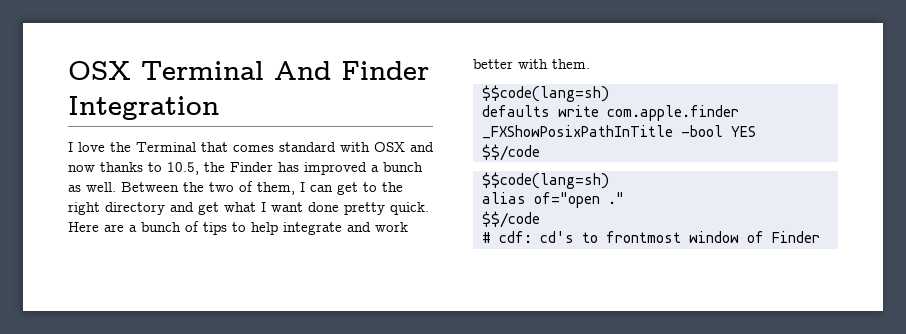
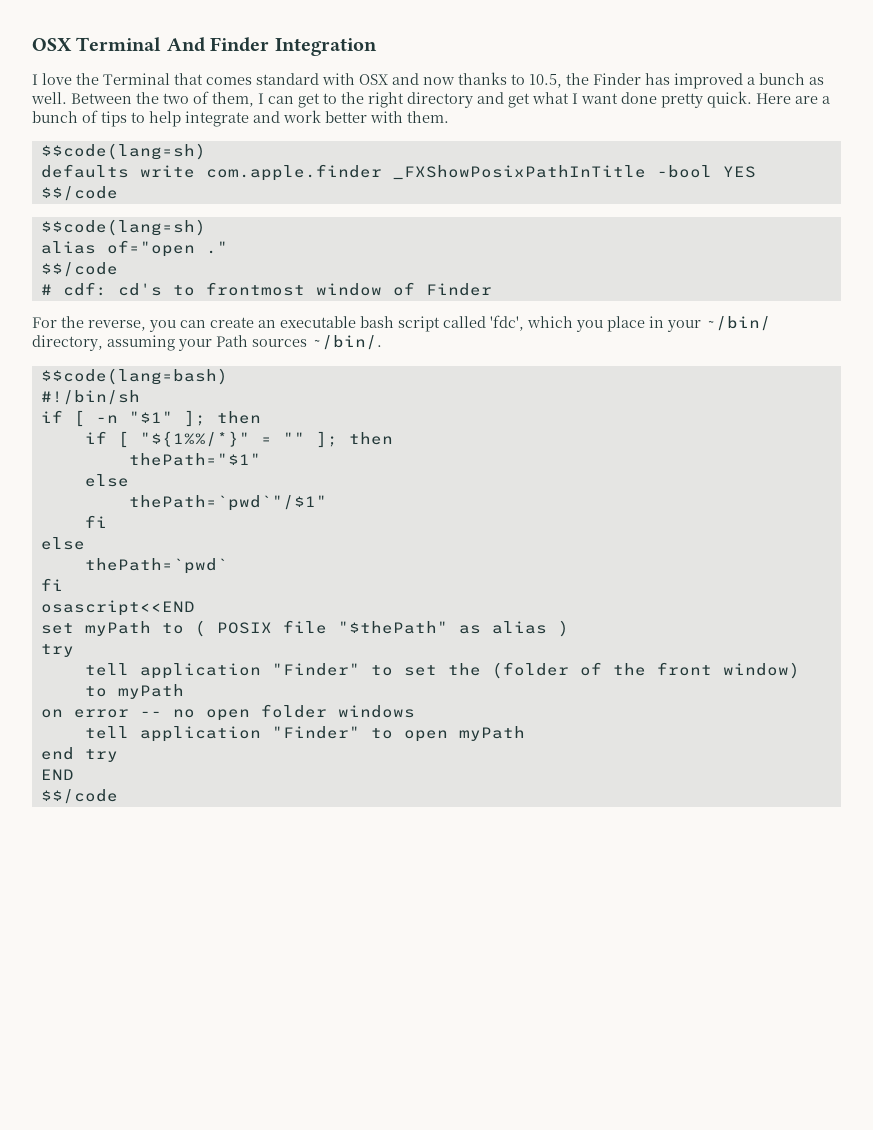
+ For the reverse, you can create an executable bash script called 'fdc', which you place in your ~/bin/ directory, assuming your Path sources ~/bin/.
+ $$code(lang=bash)
+ #!/bin/sh
+ if [ -n "$1" ]; then
+ if [ "${1%%/*}" = "" ]; then
+ thePath="$1"
+ else
+ thePath=`pwd`"/$1"
+ fi
+ else
+ thePath=`pwd`
+ fi
+ osascript<<END
+ set myPath to ( POSIX file "$thePath" as alias )
+ try
+ tell application "Finder" to set the (folder of the front window) to myPath
+ on error -- no open folder windows
+ tell application "Finder" to open myPath
+ end try
+ END
+ $$/code

